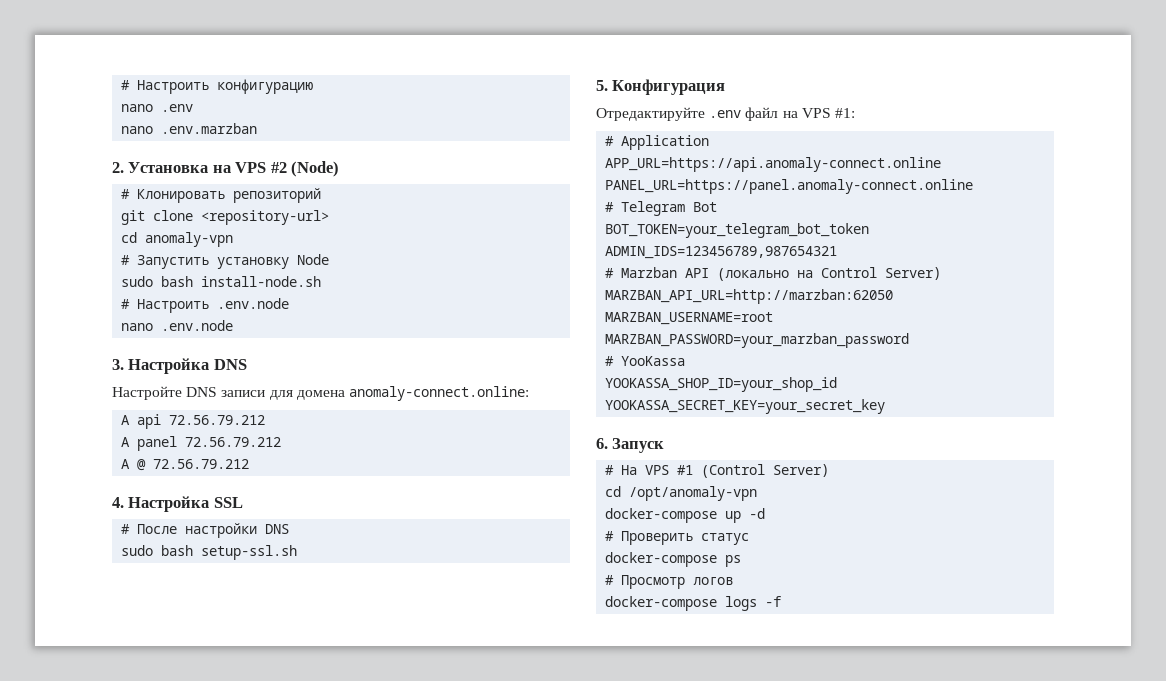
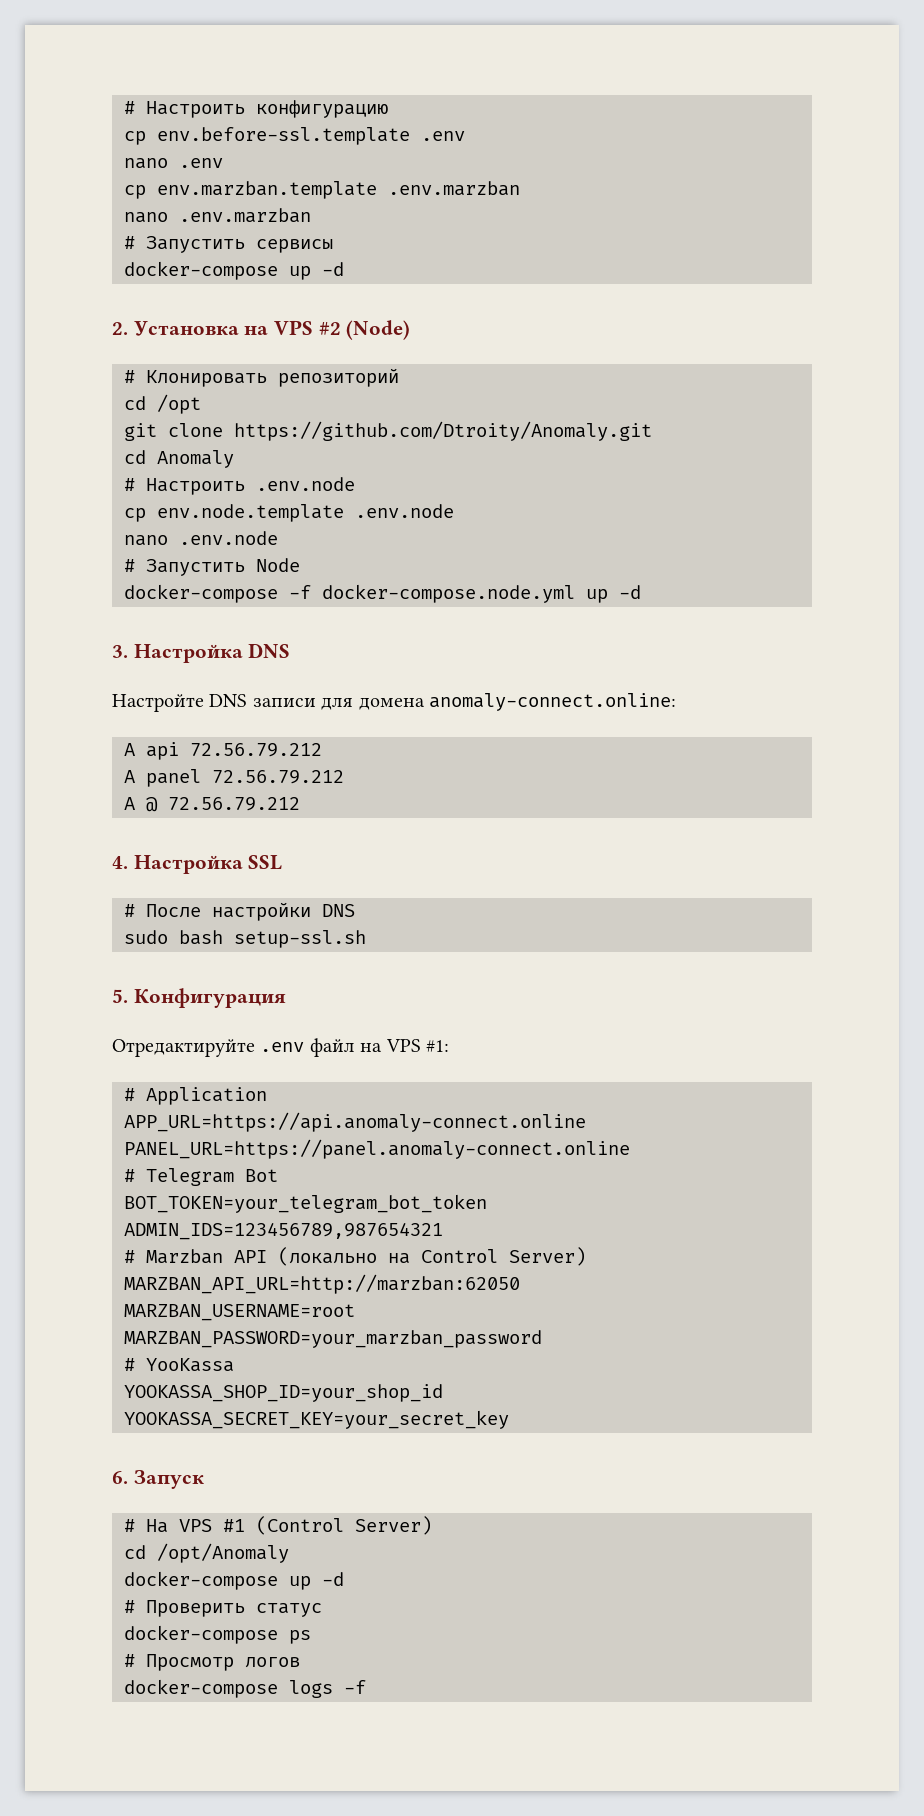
+ cp env.before-ssl.template .env
+ cp env.marzban.template .env.marzban
+ # Запустить сервисы
+ docker-compose up -d
+ cd /opt
- git clone <repository-url>
- cd anomaly-vpn
- # Запустить установку Node
- sudo bash install-node.sh
+ git clone https://github.com/Dtroity/Anomaly.git
+ cd Anomaly
+ cp env.node.template .env.node
+ # Запустить Node
+ docker-compose -f docker-compose.node.yml up -d
- cd /opt/anomaly-vpn
+ cd /opt/Anomaly

